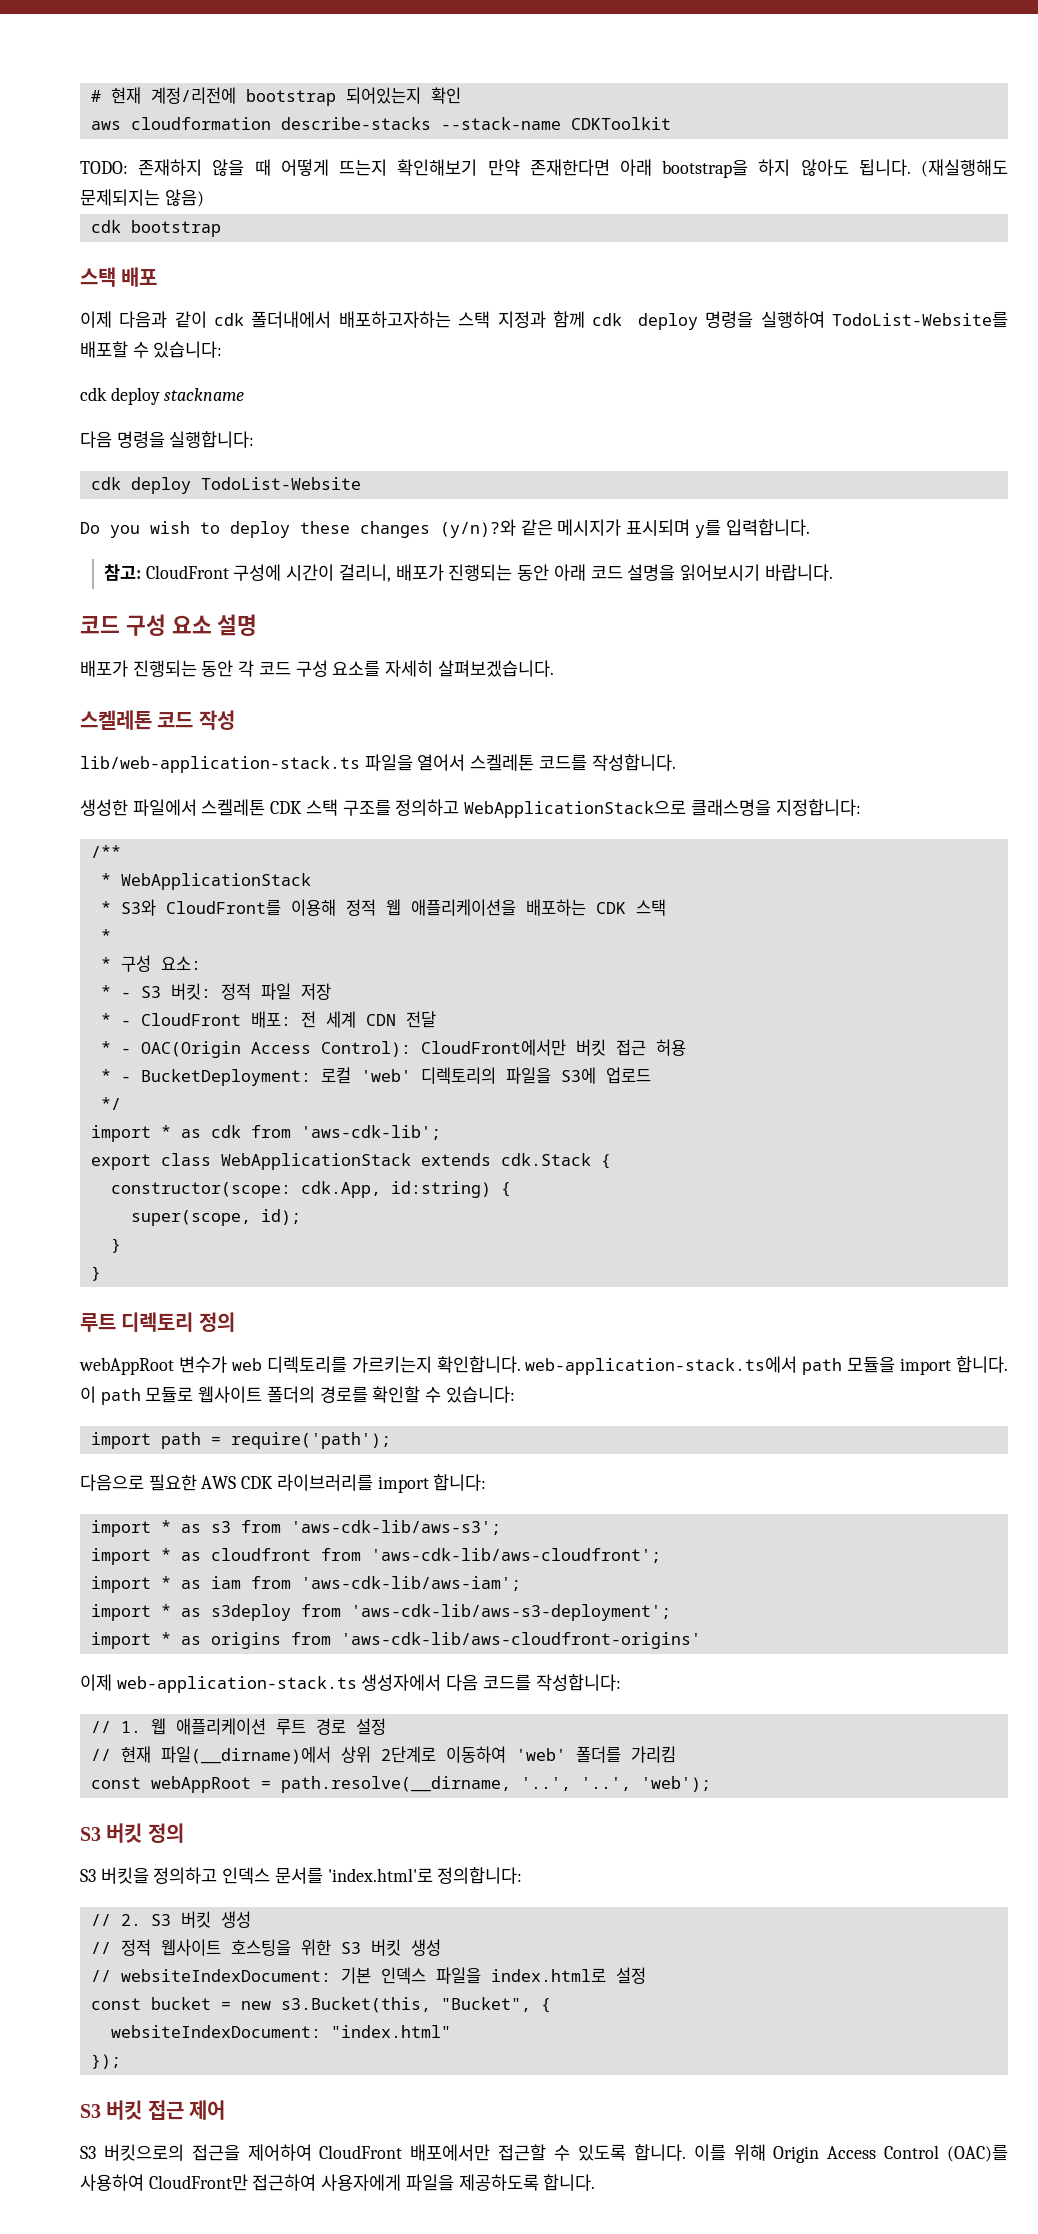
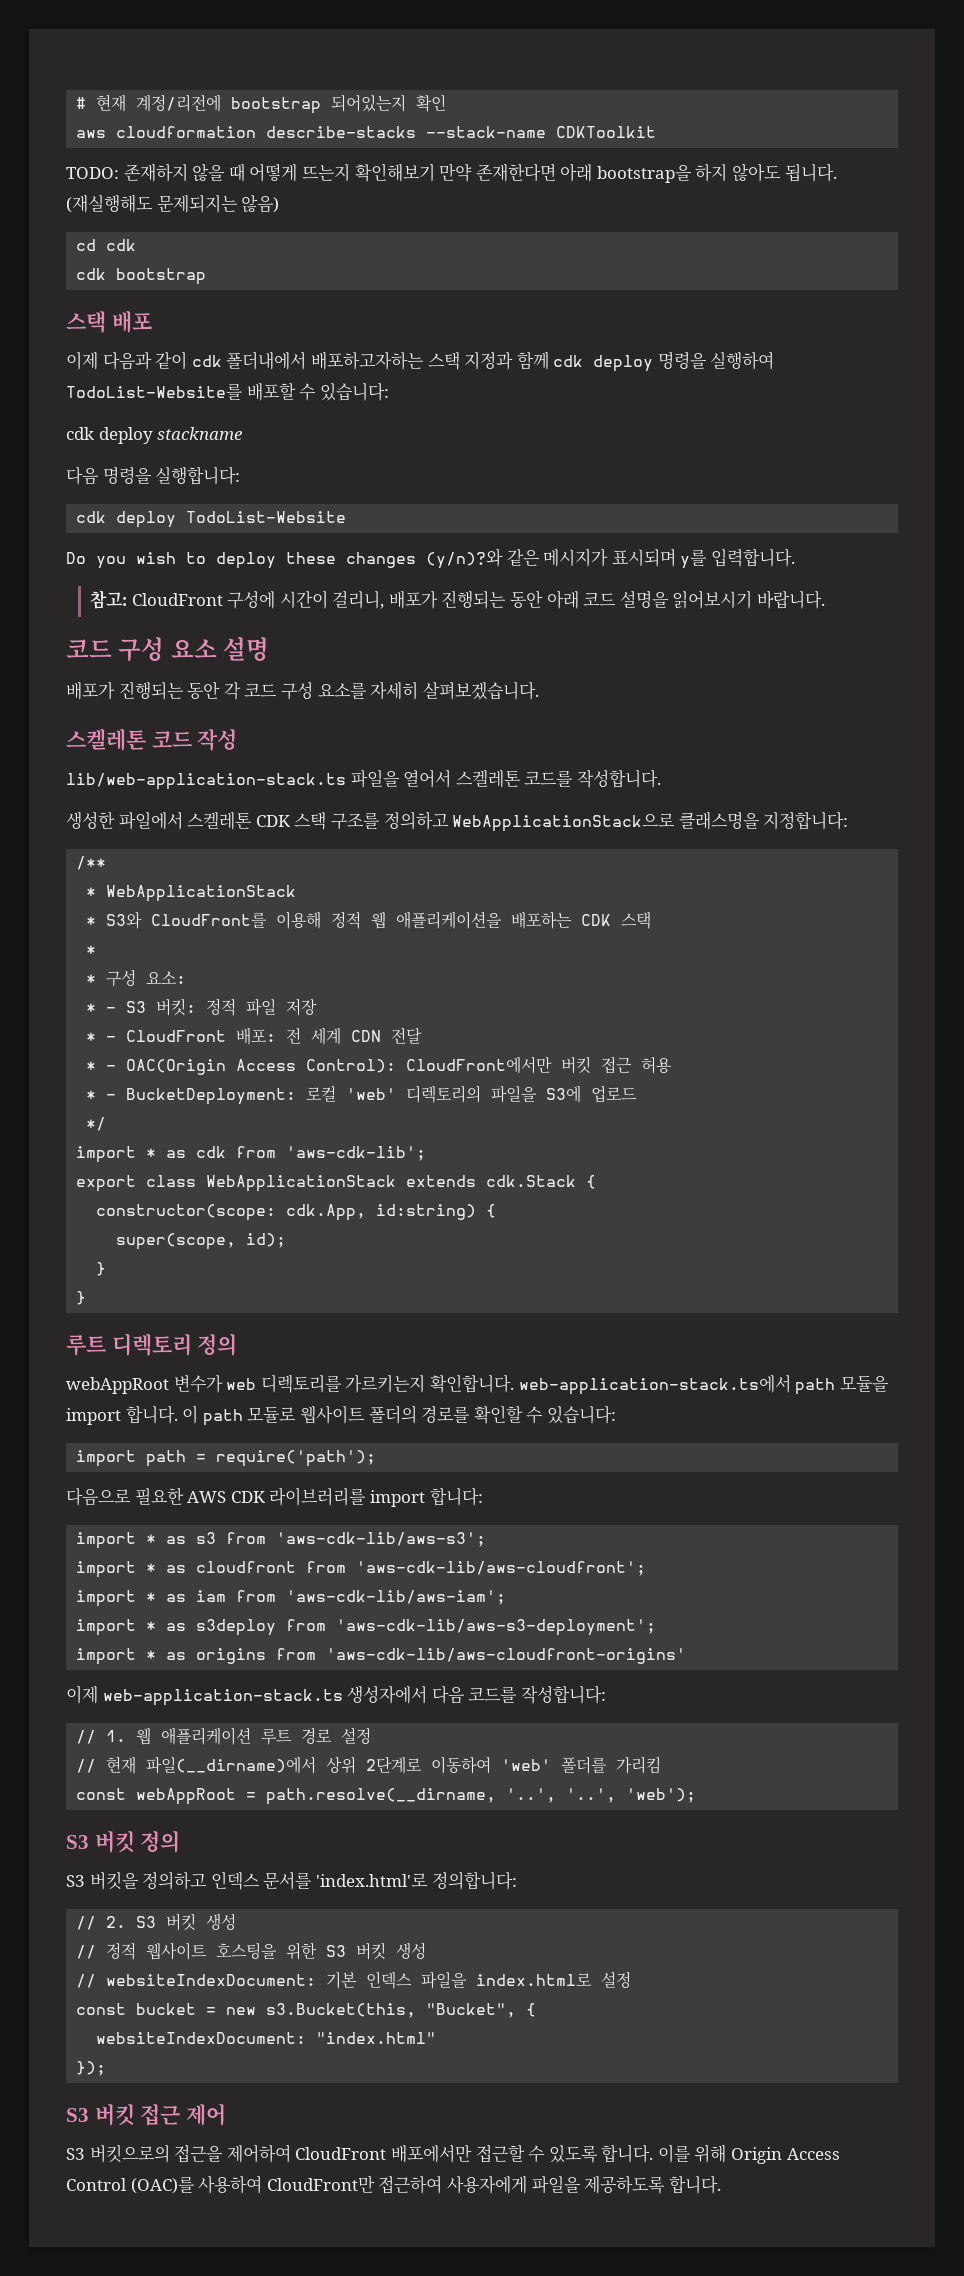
+ cd cdk

